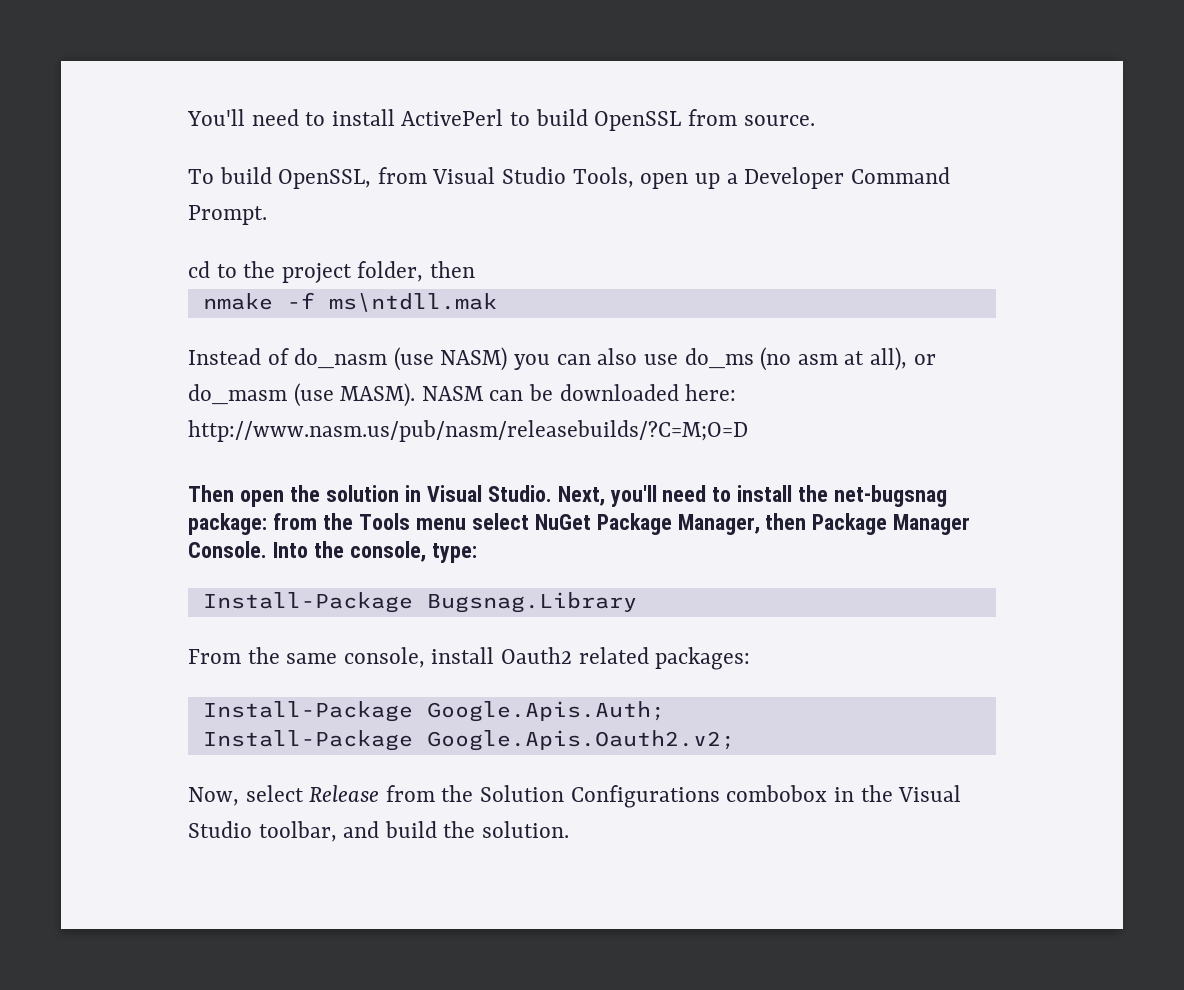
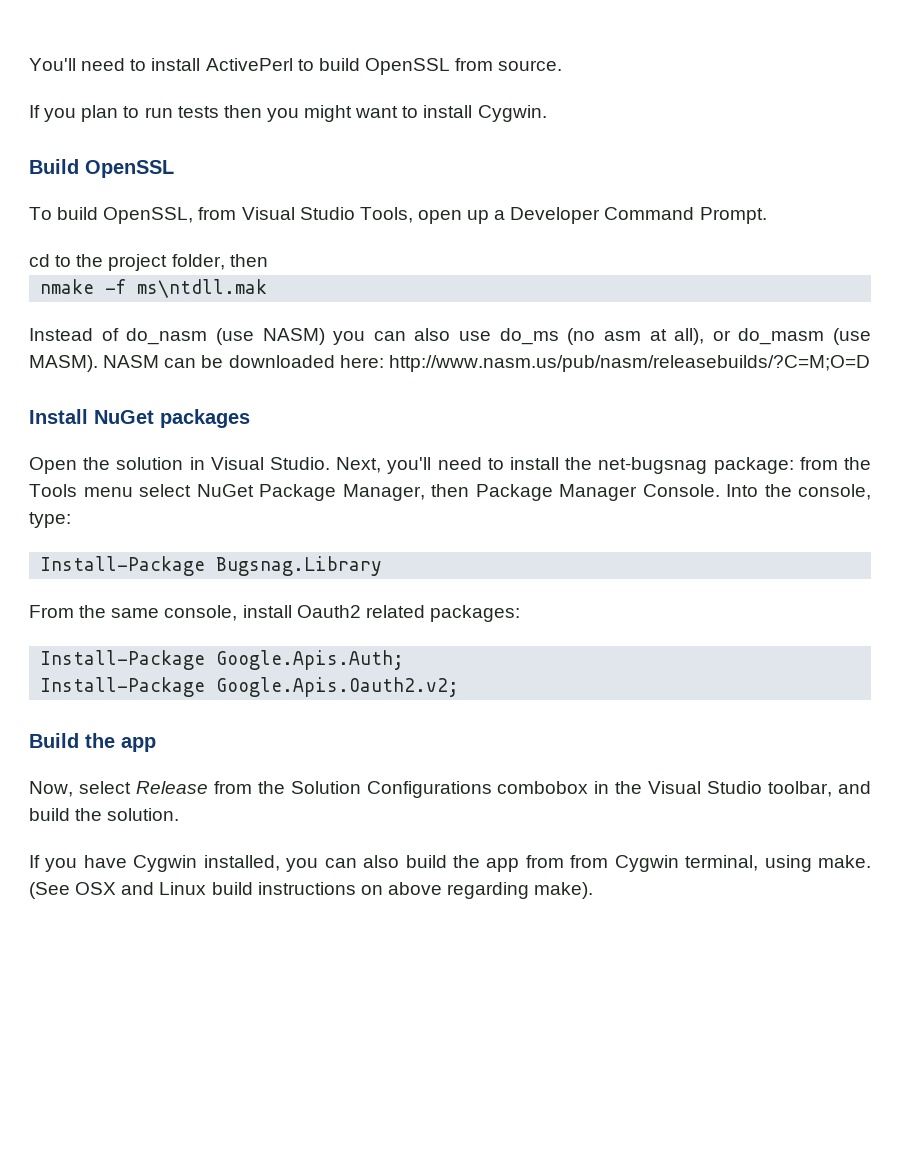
+ If you plan to run tests then you might want to install Cygwin.
+ Build OpenSSL
- Then open the solution in Visual Studio.
+ Install NuGet packages
+ Open the solution in Visual Studio.
+ Build the app
+ If you have Cygwin installed, you can also build the app from from Cygwin terminal, using make. (See OSX and Linux build instructions on above regarding make).

